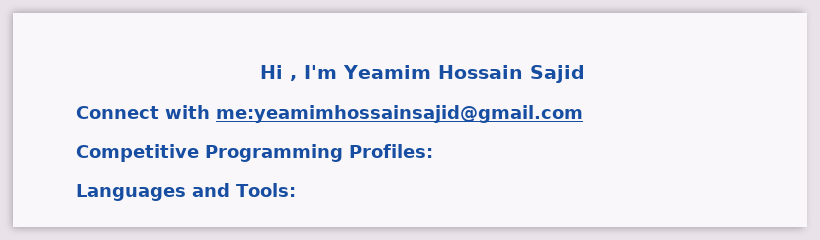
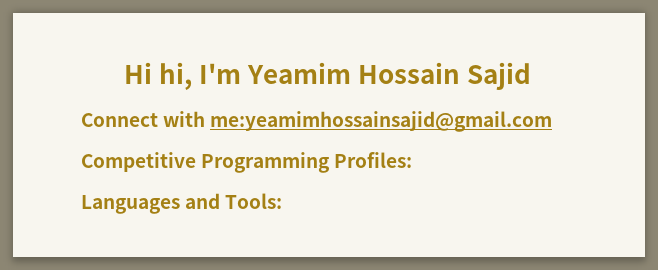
- Hi , I'm Yeamim Hossain Sajid
+ Hi hi, I'm Yeamim Hossain Sajid

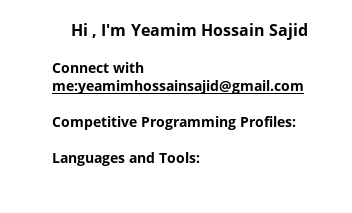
- Hi hi, I'm Yeamim Hossain Sajid
+ Hi , I'm Yeamim Hossain Sajid

